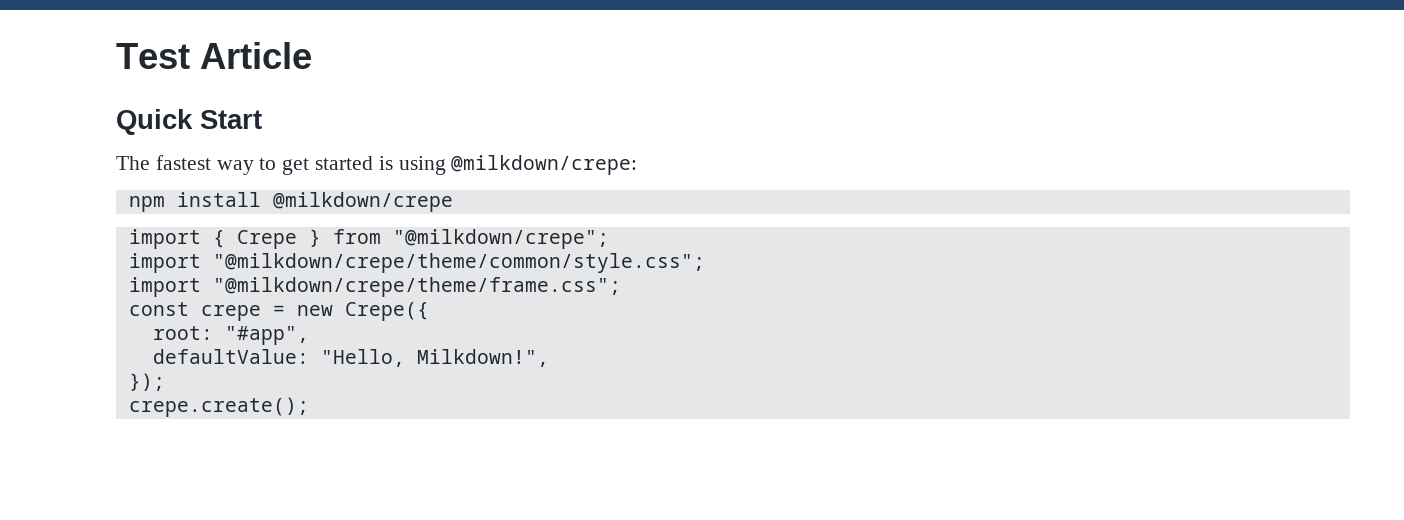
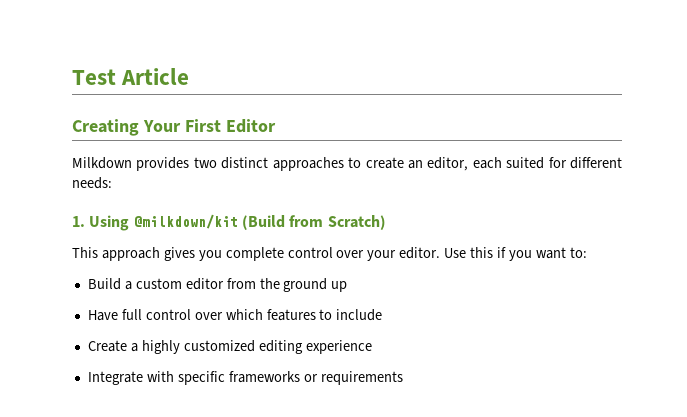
- Quick Start
- The fastest way to get started is using @milkdown/crepe:
- npm install @milkdown/crepe
- import { Crepe } from "@milkdown/crepe";
- import "@milkdown/crepe/theme/common/style.css";
- import "@milkdown/crepe/theme/frame.css";
- const crepe = new Crepe({
- root: "#app",
- defaultValue: "Hello, Milkdown!",
- });
- crepe.create();
+ Creating Your First Editor
+ Milkdown provides two distinct approaches to create an editor, each suited for different needs:
+ 1. Using @milkdown/kit (Build from Scratch)
+ This approach gives you complete control over your editor. Use this if you want to:
+ Build a custom editor from the ground up
+ Have full control over which features to include
+ Create a highly customized editing experience
+ Integrate with specific frameworks or requirements

